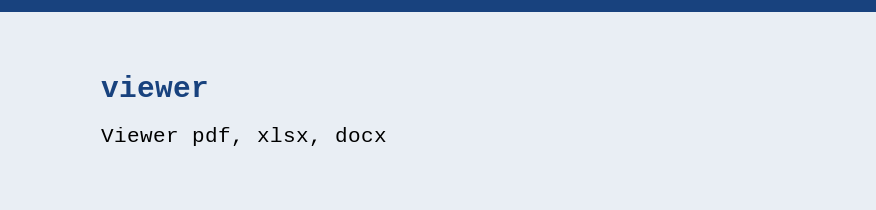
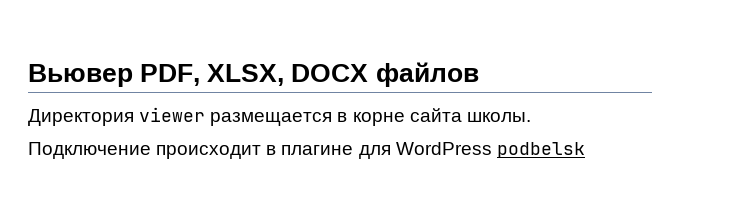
- viewer
- Viewer pdf, xlsx, docx
+ Вьювер PDF, XLSX, DOCX файлов
+ Директория viewer размещается в корне сайта школы.
+ Подключение происходит в плагине для WordPress podbelsk

